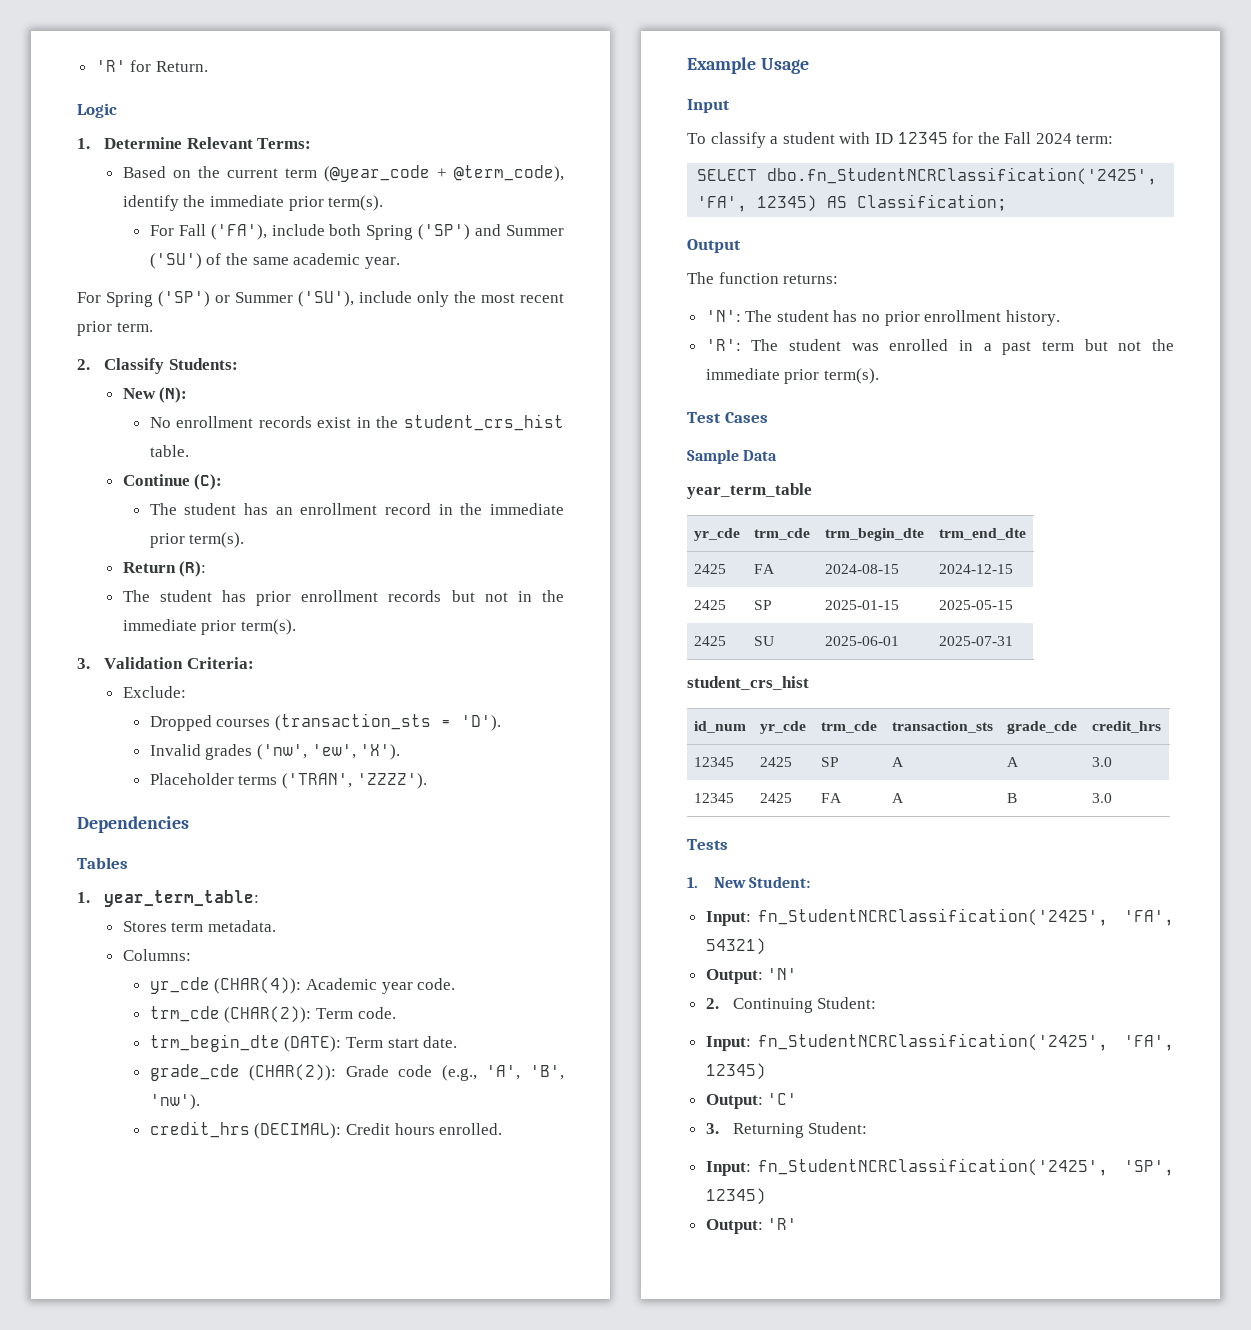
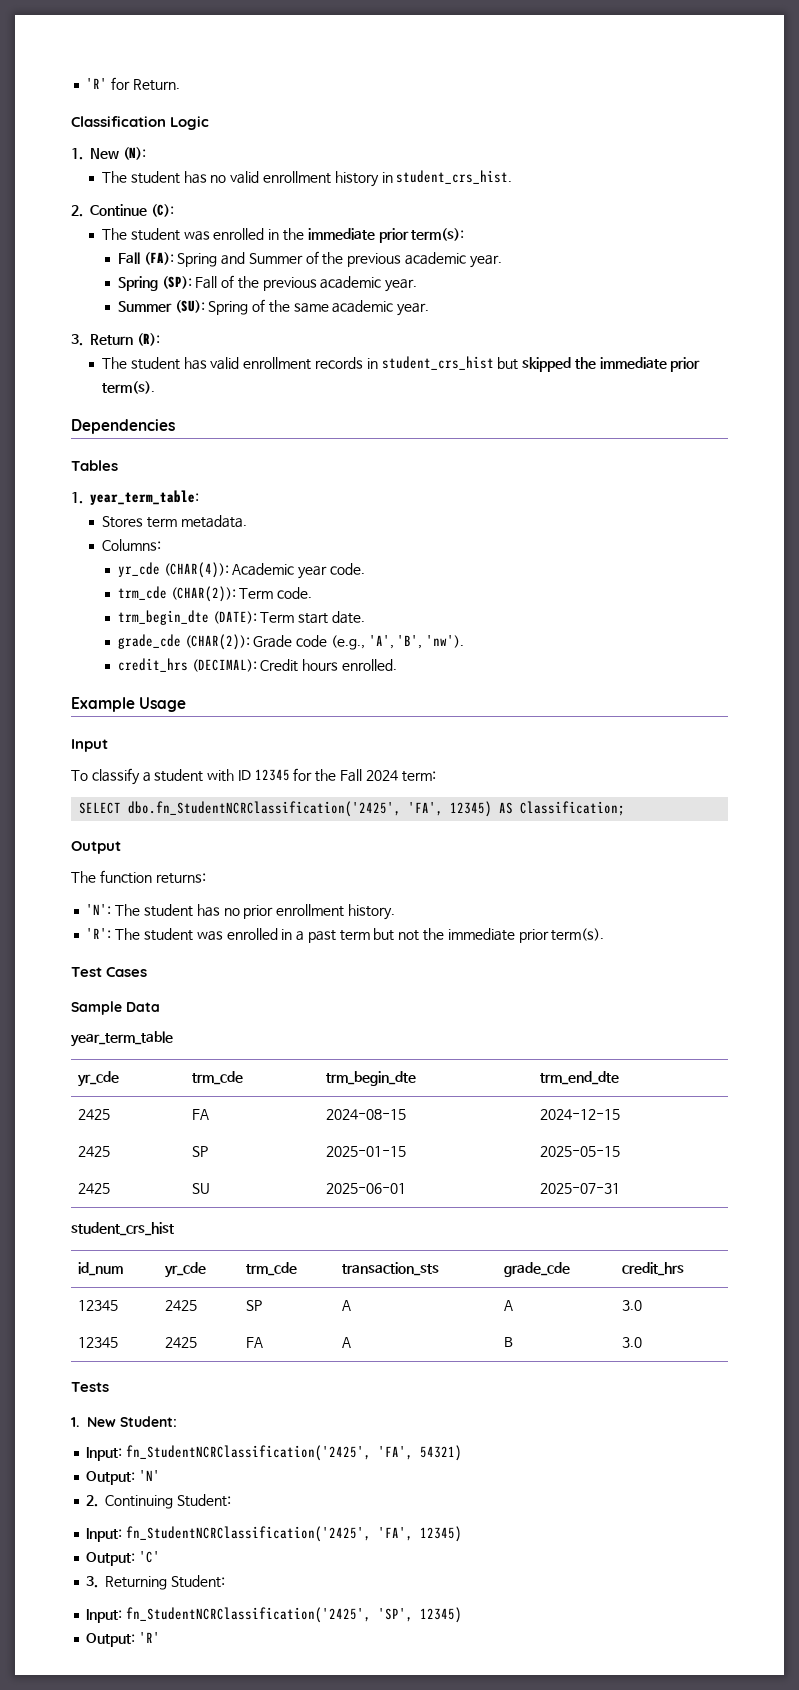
- Logic
+ Classification Logic
- 1. Determine Relevant Terms:
- Based on the current term (@year_code + @term_code), identify the immediate prior term(s).
- For Fall ('FA'), include both Spring ('SP') and Summer ('SU') of the same academic year.
+ 1. New (N):
+ The student has no valid enrollment history in student_crs_hist.
+ 2. Continue (C):
+ The student was enrolled in the immediate prior term(s):
+ Fall (FA): Spring and Summer of the previous academic year.
+ Spring (SP): Fall of the previous academic year.
+ Summer (SU): Spring of the same academic year.
- For Spring ('SP') or Summer ('SU'), include only the most recent prior term.
- 2. Classify Students:
- New (N):
- No enrollment records exist in the student_crs_hist table.
- Continue (C):
- The student has an enrollment record in the immediate prior term(s).
- Return (R):
+ 3. Return (R):
- The student has prior enrollment records but not in the immediate prior term(s).
- 3. Validation Criteria:
- Exclude:
- Dropped courses (transaction_sts = 'D').
- Invalid grades ('nw', 'ew', 'X').
- Placeholder terms ('TRAN', 'ZZZZ').
+ The student has valid enrollment records in student_crs_hist but skipped the immediate prior term(s).

